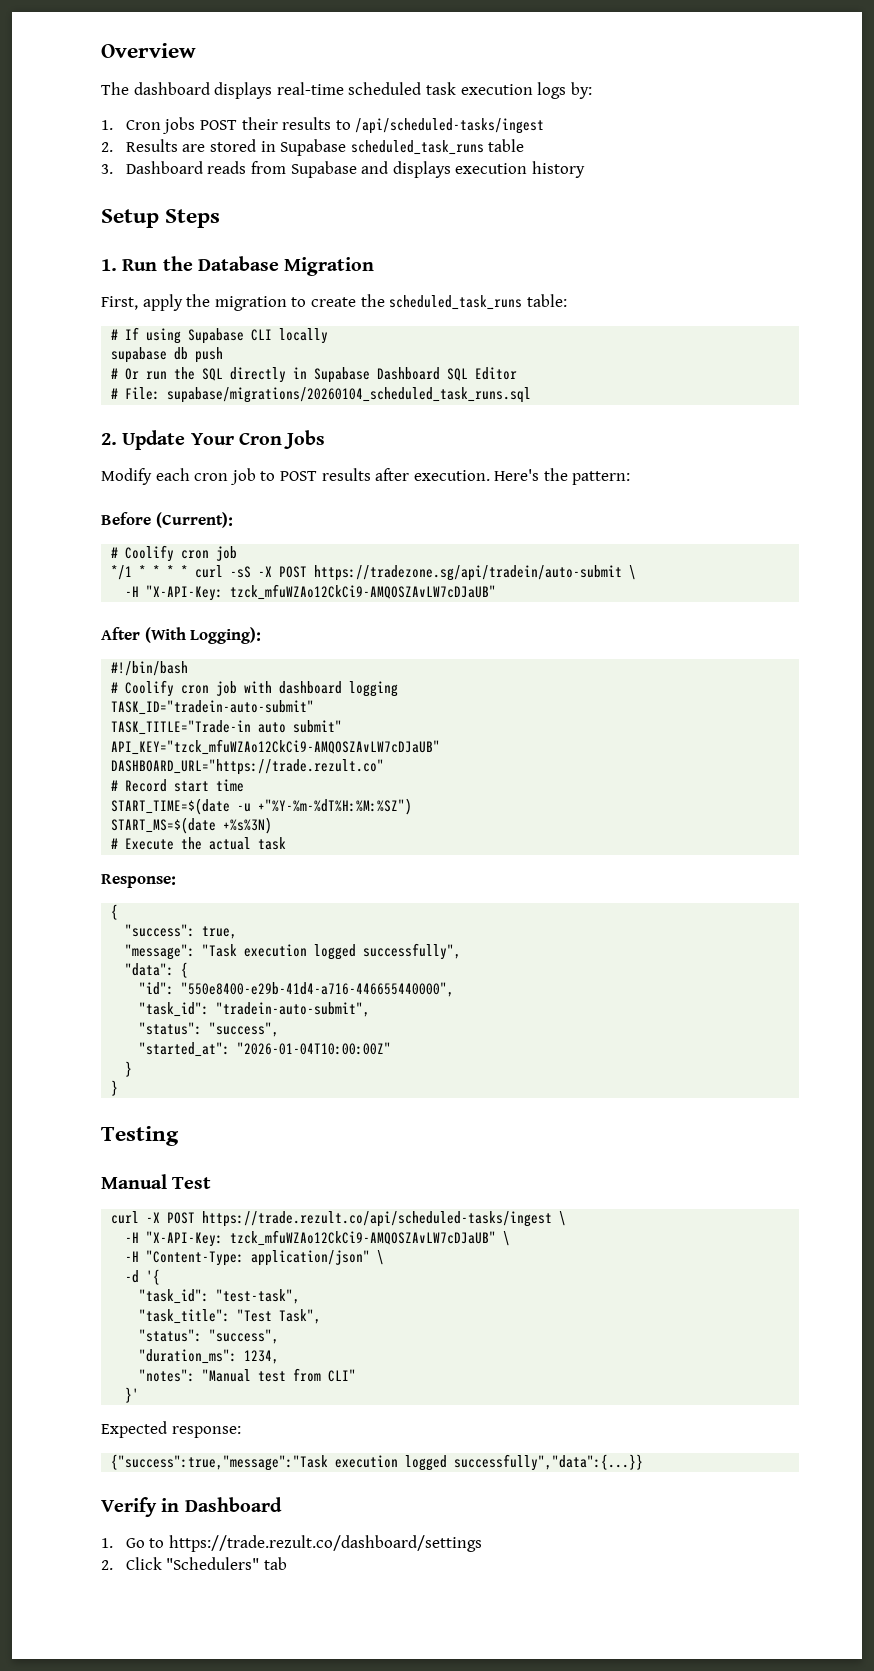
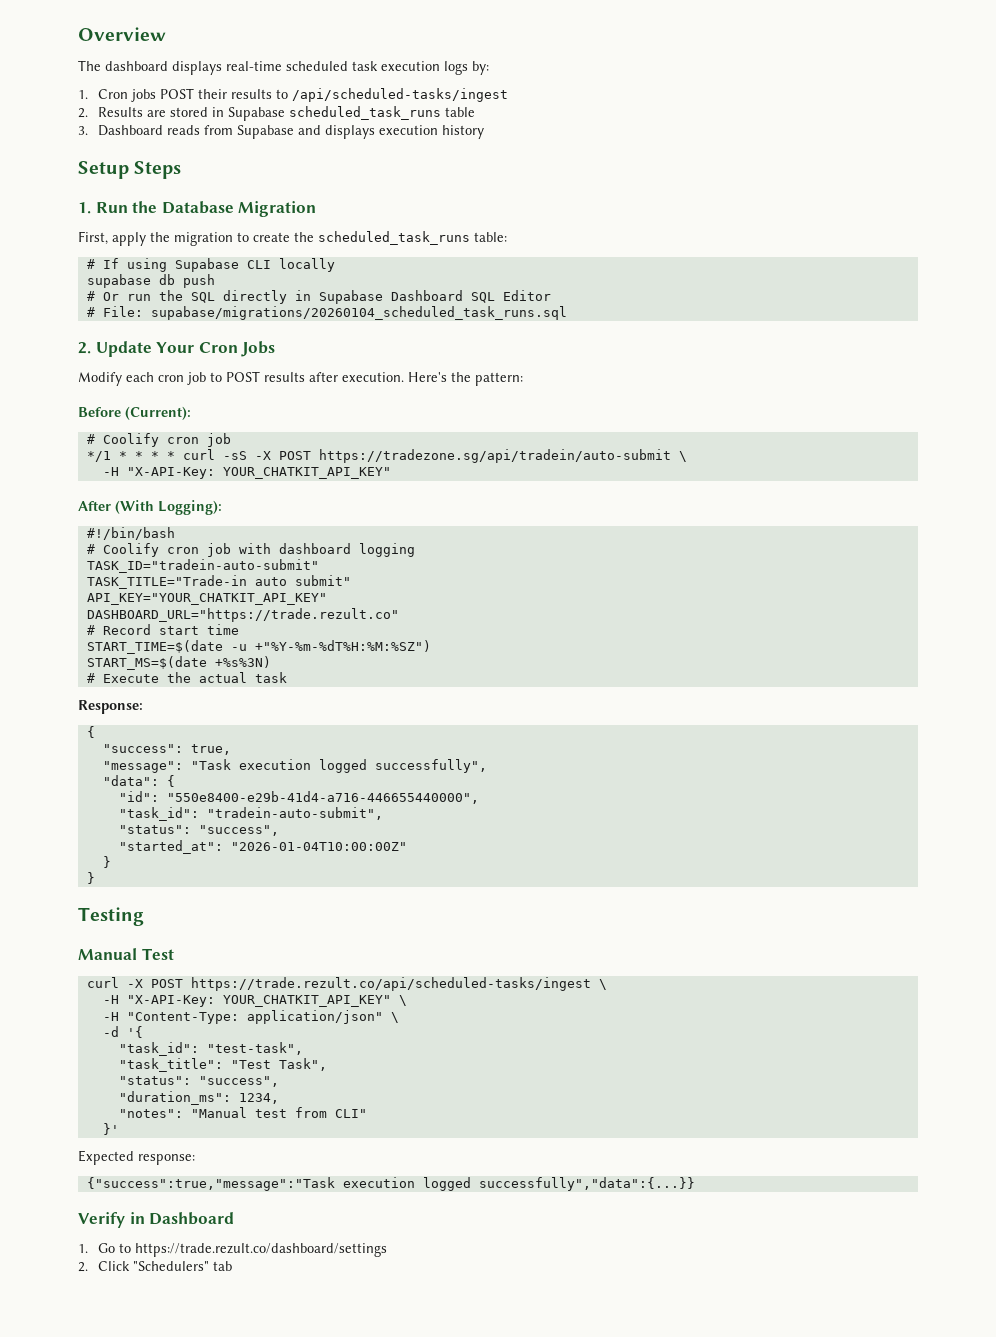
  */1 * * * * curl -sS -X POST https://tradezone.sg/api/tradein/auto-submit \
- -H "X-API-Key: tzck_mfuWZAo12CkCi9-AMQOSZAvLW7cDJaUB"
+ -H "X-API-Key: YOUR_CHATKIT_API_KEY"
- API_KEY="tzck_mfuWZAo12CkCi9-AMQOSZAvLW7cDJaUB"
+ API_KEY="YOUR_CHATKIT_API_KEY"
- -H "X-API-Key: tzck_mfuWZAo12CkCi9-AMQOSZAvLW7cDJaUB" \
+ -H "X-API-Key: YOUR_CHATKIT_API_KEY" \

